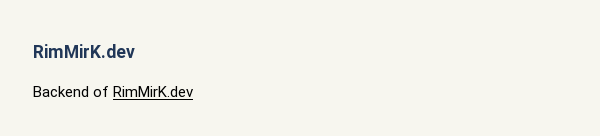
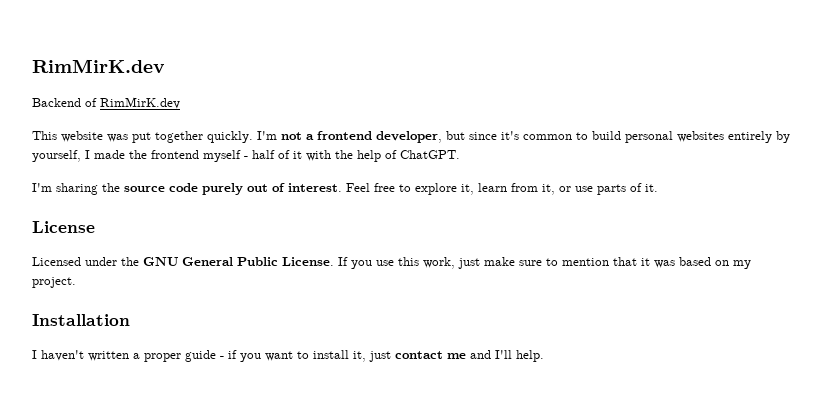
+ This website was put together quickly. I'm not a frontend developer, but since it's common to build personal websites entirely by yourself, I made the frontend myself - half of it with the help of ChatGPT.
+ I'm sharing the source code purely out of interest. Feel free to explore it, learn from it, or use parts of it.
+ License
+ Licensed under the GNU General Public License. If you use this work, just make sure to mention that it was based on my project.
+ Installation
+ I haven't written a proper guide - if you want to install it, just contact me and I'll help.

